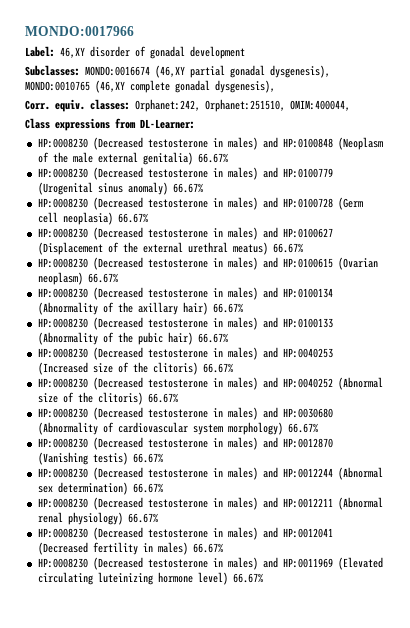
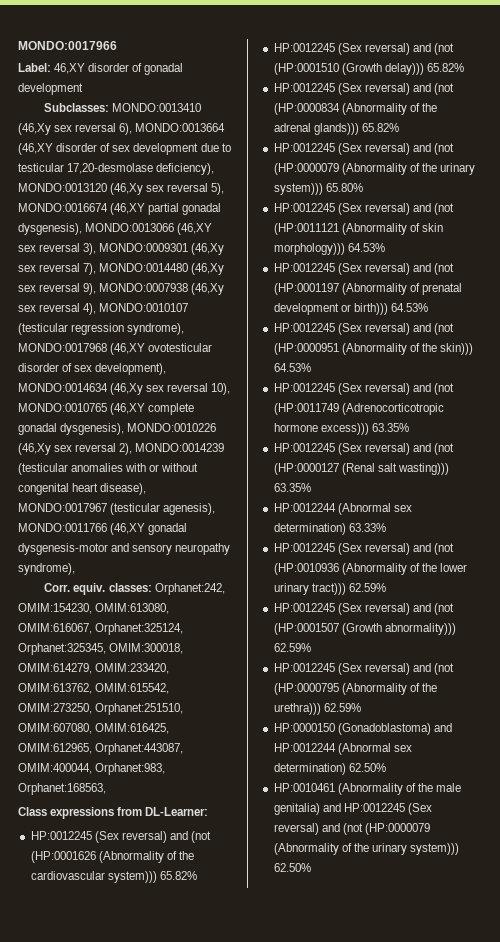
- Subclasses: MONDO:0016674 (46,XY partial gonadal dysgenesis), MONDO:0010765 (46,XY complete gonadal dysgenesis),
- Corr. equiv. classes: Orphanet:242, Orphanet:251510, OMIM:400044,
+ Subclasses: MONDO:0013410 (46,Xy sex reversal 6), MONDO:0013664 (46,XY disorder of sex development due to testicular 17,20-desmolase deficiency), MONDO:0013120 (46,Xy sex reversal 5), MONDO:0016674 (46,XY partial gonadal dysgenesis), MONDO:0013066 (46,XY sex reversal 3), MONDO:0009301 (46,Xy sex reversal 7), MONDO:0014480 (46,Xy sex reversal 9), MONDO:0007938 (46,Xy sex reversal 4), MONDO:0010107 (testicular regression syndrome), MONDO:0017968 (46,XY ovotesticular disorder of sex development), MONDO:0014634 (46,Xy sex reversal 10), MONDO:0010765 (46,XY complete gonadal dysgenesis), MONDO:0010226 (46,Xy sex reversal 2), MONDO:0014239 (testicular anomalies with or without congenital heart disease), MONDO:0017967 (testicular agenesis), MONDO:0011766 (46,XY gonadal dysgenesis-motor and sensory neuropathy syndrome),
+ Corr. equiv. classes: Orphanet:242, OMIM:154230, OMIM:613080, OMIM:616067, Orphanet:325124, Orphanet:325345, OMIM:300018, OMIM:614279, OMIM:233420, OMIM:613762, OMIM:615542, OMIM:273250, Orphanet:251510, OMIM:607080, OMIM:616425, OMIM:612965, Orphanet:443087, OMIM:400044, Orphanet:983, Orphanet:168563,
- HP:0008230 (Decreased testosterone in males) and HP:0100848 (Neoplasm of the male external genitalia) 66.67%
- HP:0008230 (Decreased testosterone in males) and HP:0100779 (Urogenital sinus anomaly) 66.67%
- HP:0008230 (Decreased testosterone in males) and HP:0100728 (Germ cell neoplasia) 66.67%
- HP:0008230 (Decreased testosterone in males) and HP:0100627 (Displacement of the external urethral meatus) 66.67%
- HP:0008230 (Decreased testosterone in males) and HP:0100615 (Ovarian neoplasm) 66.67%
- HP:0008230 (Decreased testosterone in males) and HP:0100134 (Abnormality of the axillary hair) 66.67%
- HP:0008230 (Decreased testosterone in males) and HP:0100133 (Abnormality of the pubic hair) 66.67%
- HP:0008230 (Decreased testosterone in males) and HP:0040253 (Increased size of the clitoris) 66.67%
- HP:0008230 (Decreased testosterone in males) and HP:0040252 (Abnormal size of the clitoris) 66.67%
- HP:0008230 (Decreased testosterone in males) and HP:0030680 (Abnormality of cardiovascular system morphology) 66.67%
- HP:0008230 (Decreased testosterone in males) and HP:0012870 (Vanishing testis) 66.67%
- HP:0008230 (Decreased testosterone in males) and HP:0012244 (Abnormal sex determination) 66.67%
- HP:0008230 (Decreased testosterone in males) and HP:0012211 (Abnormal renal physiology) 66.67%
- HP:0008230 (Decreased testosterone in males) and HP:0012041 (Decreased fertility in males) 66.67%
- HP:0008230 (Decreased testosterone in males) and HP:0011969 (Elevated circulating luteinizing hormone level) 66.67%
+ HP:0012245 (Sex reversal) and (not (HP:0001626 (Abnormality of the cardiovascular system))) 65.82%
+ HP:0012245 (Sex reversal) and (not (HP:0001510 (Growth delay))) 65.82%
+ HP:0012245 (Sex reversal) and (not (HP:0000834 (Abnormality of the adrenal glands))) 65.82%
+ HP:0012245 (Sex reversal) and (not (HP:0000079 (Abnormality of the urinary system))) 65.80%
+ HP:0012245 (Sex reversal) and (not (HP:0011121 (Abnormality of skin morphology))) 64.53%
+ HP:0012245 (Sex reversal) and (not (HP:0001197 (Abnormality of prenatal development or birth))) 64.53%
+ HP:0012245 (Sex reversal) and (not (HP:0000951 (Abnormality of the skin))) 64.53%
+ HP:0012245 (Sex reversal) and (not (HP:0011749 (Adrenocorticotropic hormone excess))) 63.35%
+ HP:0012245 (Sex reversal) and (not (HP:0000127 (Renal salt wasting))) 63.35%
+ HP:0012244 (Abnormal sex determination) 63.33%
+ HP:0012245 (Sex reversal) and (not (HP:0010936 (Abnormality of the lower urinary tract))) 62.59%
+ HP:0012245 (Sex reversal) and (not (HP:0001507 (Growth abnormality))) 62.59%
+ HP:0012245 (Sex reversal) and (not (HP:0000795 (Abnormality of the urethra))) 62.59%
+ HP:0000150 (Gonadoblastoma) and HP:0012244 (Abnormal sex determination) 62.50%
+ HP:0010461 (Abnormality of the male genitalia) and HP:0012245 (Sex reversal) and (not (HP:0000079 (Abnormality of the urinary system))) 62.50%

